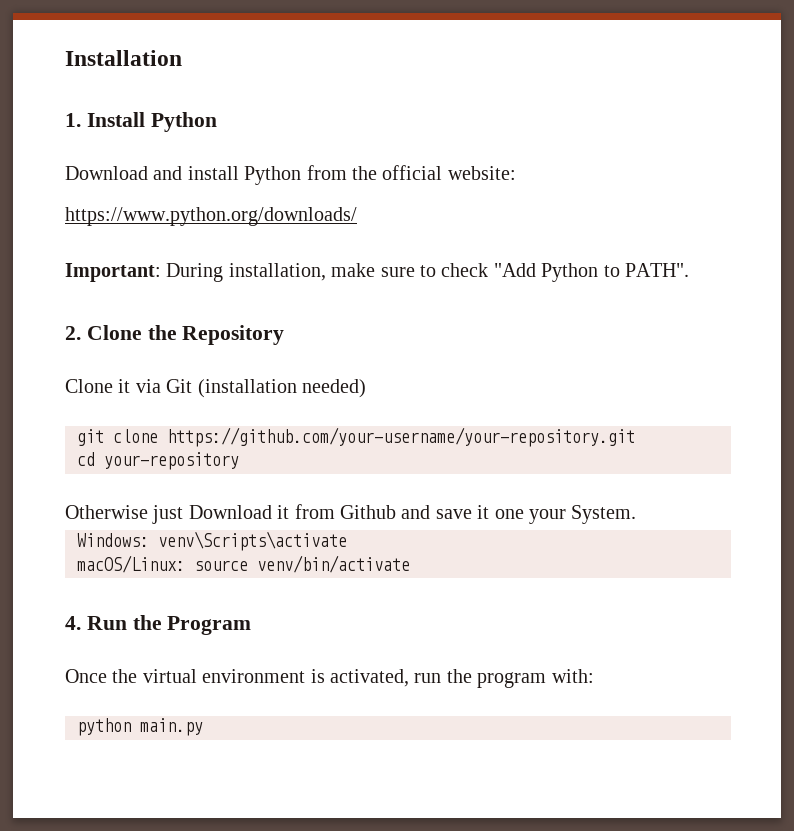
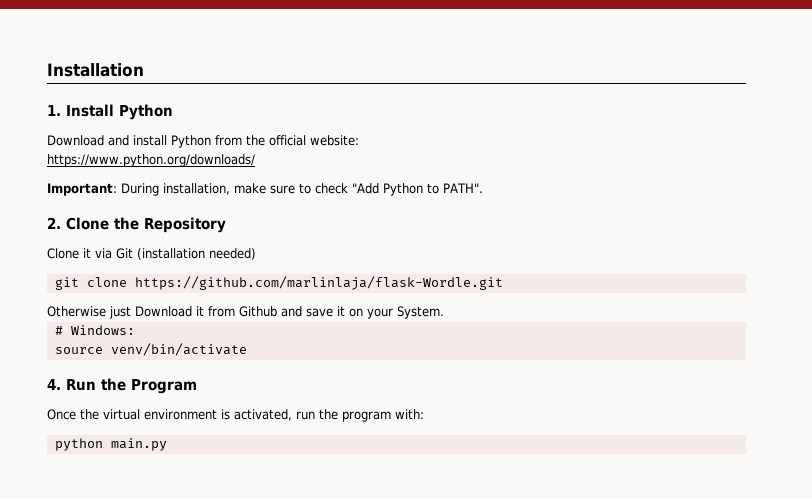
- git clone https://github.com/your-username/your-repository.git
- cd your-repository
+ git clone https://github.com/marlinlaja/flask-Wordle.git
- Otherwise just Download it from Github and save it one your System.
+ Otherwise just Download it from Github and save it on your System.
- Windows: venv\Scripts\activate
- macOS/Linux: source venv/bin/activate
+ # Windows:
+ source venv/bin/activate

